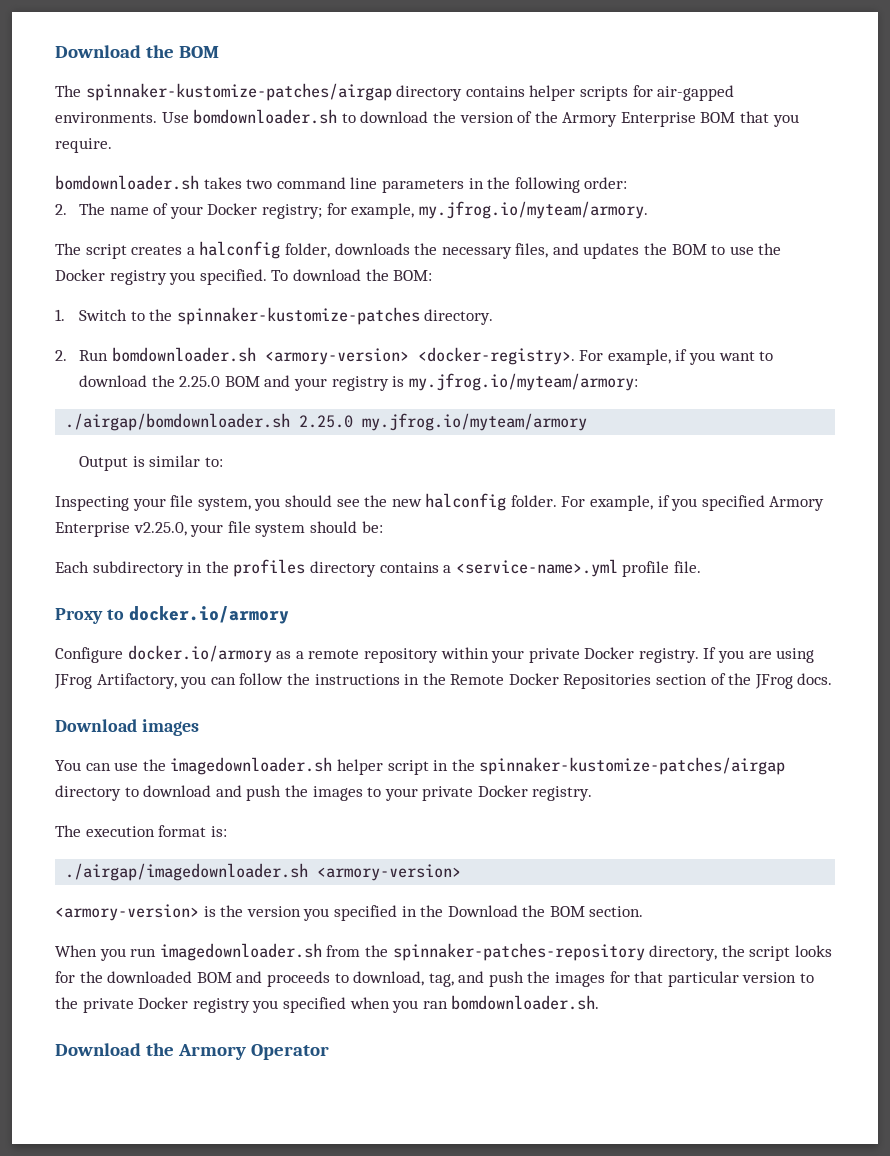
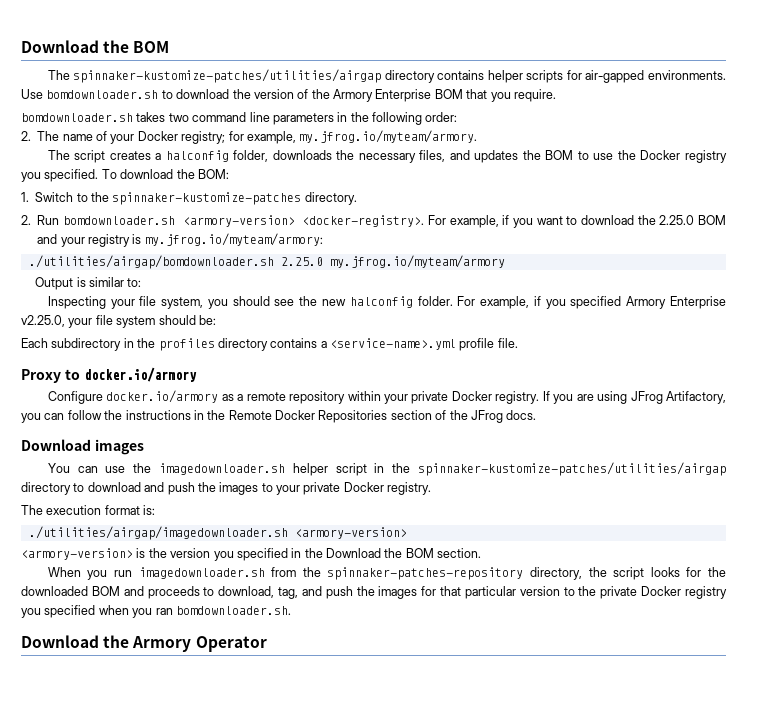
- The spinnaker-kustomize-patches/airgap directory contains helper scripts for air-gapped environments.
+ The spinnaker-kustomize-patches/utilities/airgap directory contains helper scripts for air-gapped environments.
- ./airgap/bomdownloader.sh 2.25.0 my.jfrog.io/myteam/armory
+ ./utilities/airgap/bomdownloader.sh 2.25.0 my.jfrog.io/myteam/armory
- You can use the imagedownloader.sh helper script in the spinnaker-kustomize-patches/airgap directory to download and push the images to your private Docker registry.
+ You can use the imagedownloader.sh helper script in the spinnaker-kustomize-patches/utilities/airgap directory to download and push the images to your private Docker registry.
- ./airgap/imagedownloader.sh <armory-version>
+ ./utilities/airgap/imagedownloader.sh <armory-version>

